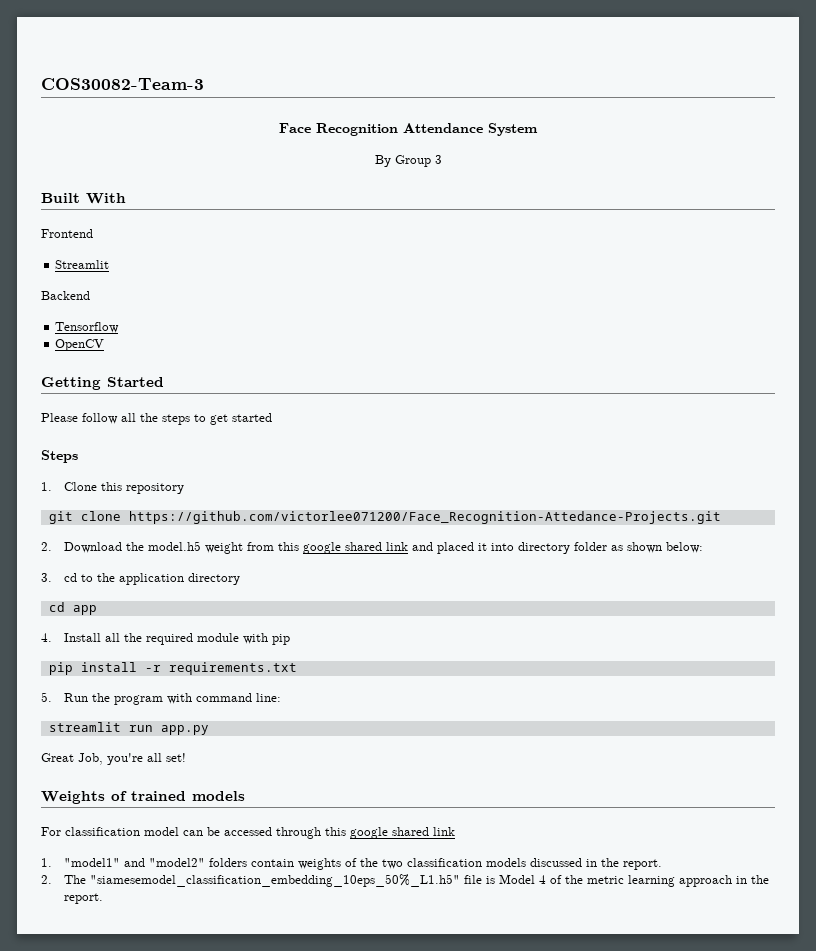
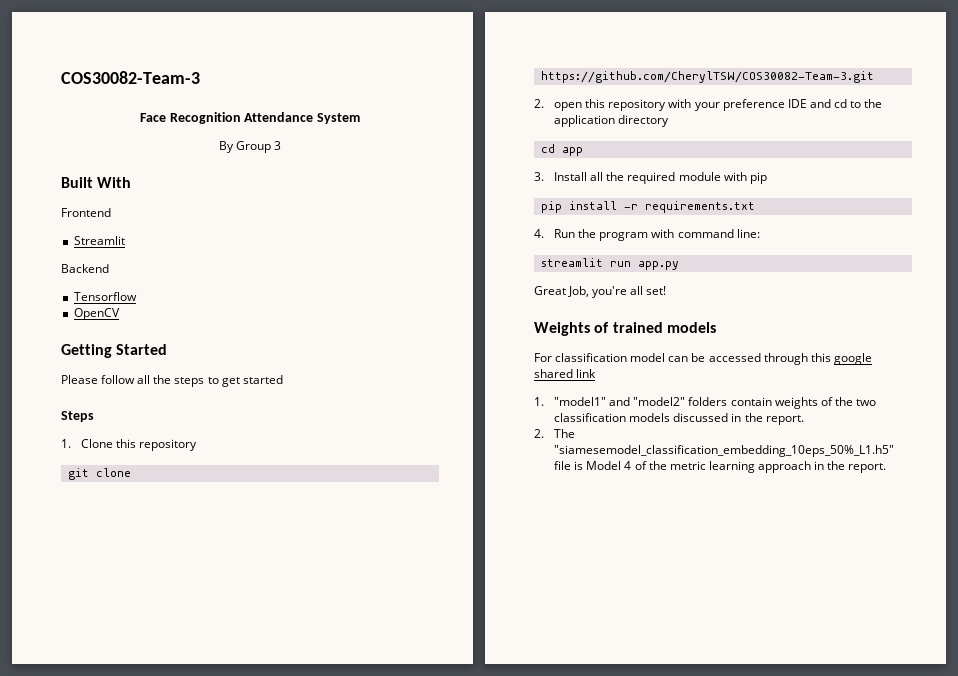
- git clone https://github.com/victorlee071200/Face_Recognition-Attedance-Projects.git
- 2. Download the model.h5 weight from this google shared link and placed it into directory folder as shown below:
- 3. cd to the application directory
+ git clone https://github.com/CherylTSW/COS30082-Team-3.git
+ 2. open this repository with your preference IDE and cd to the application directory
- 4. Install all the required module with pip
+ 3. Install all the required module with pip
- 5. Run the program with command line:
+ 4. Run the program with command line:

